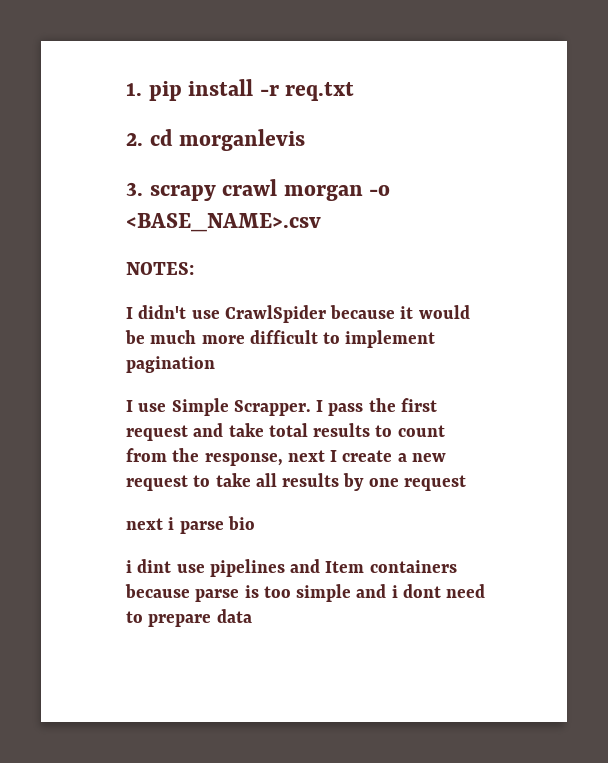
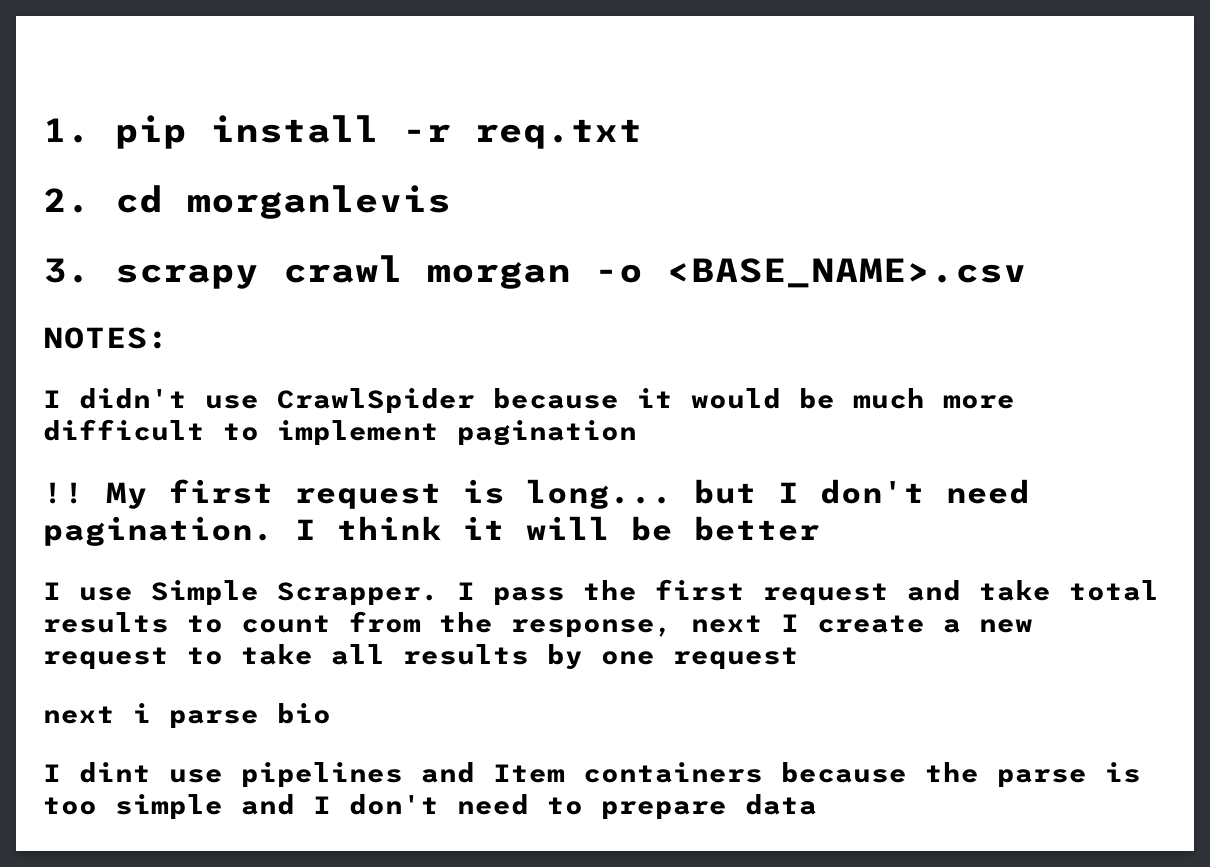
+ !! My first request is long... but I don't need pagination. I think it will be better
- i dint use pipelines and Item containers because parse is too simple and i dont need to prepare data
+ I dint use pipelines and Item containers because the parse is too simple and I don't need to prepare data

